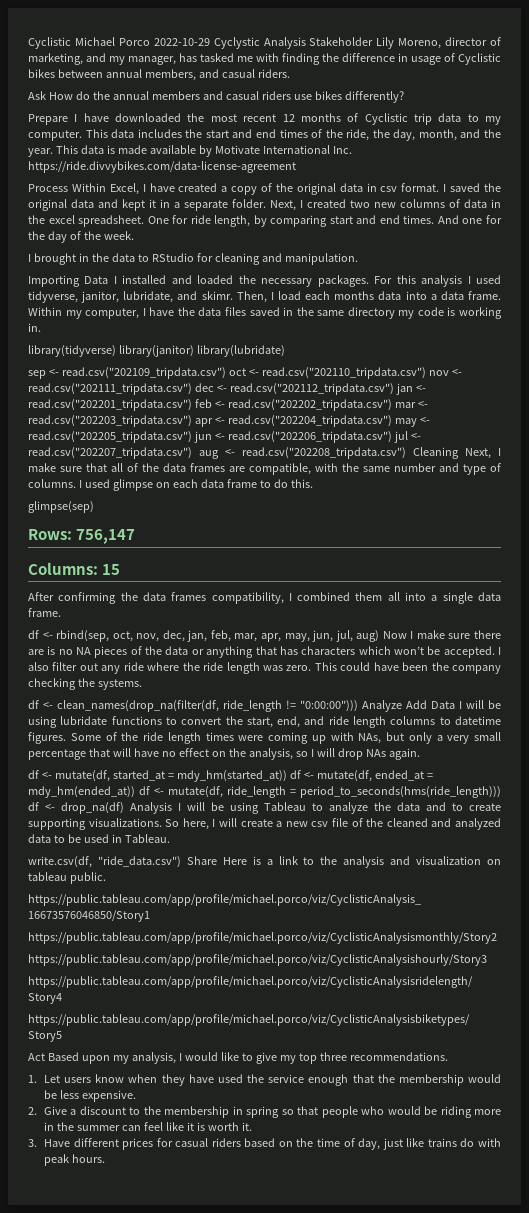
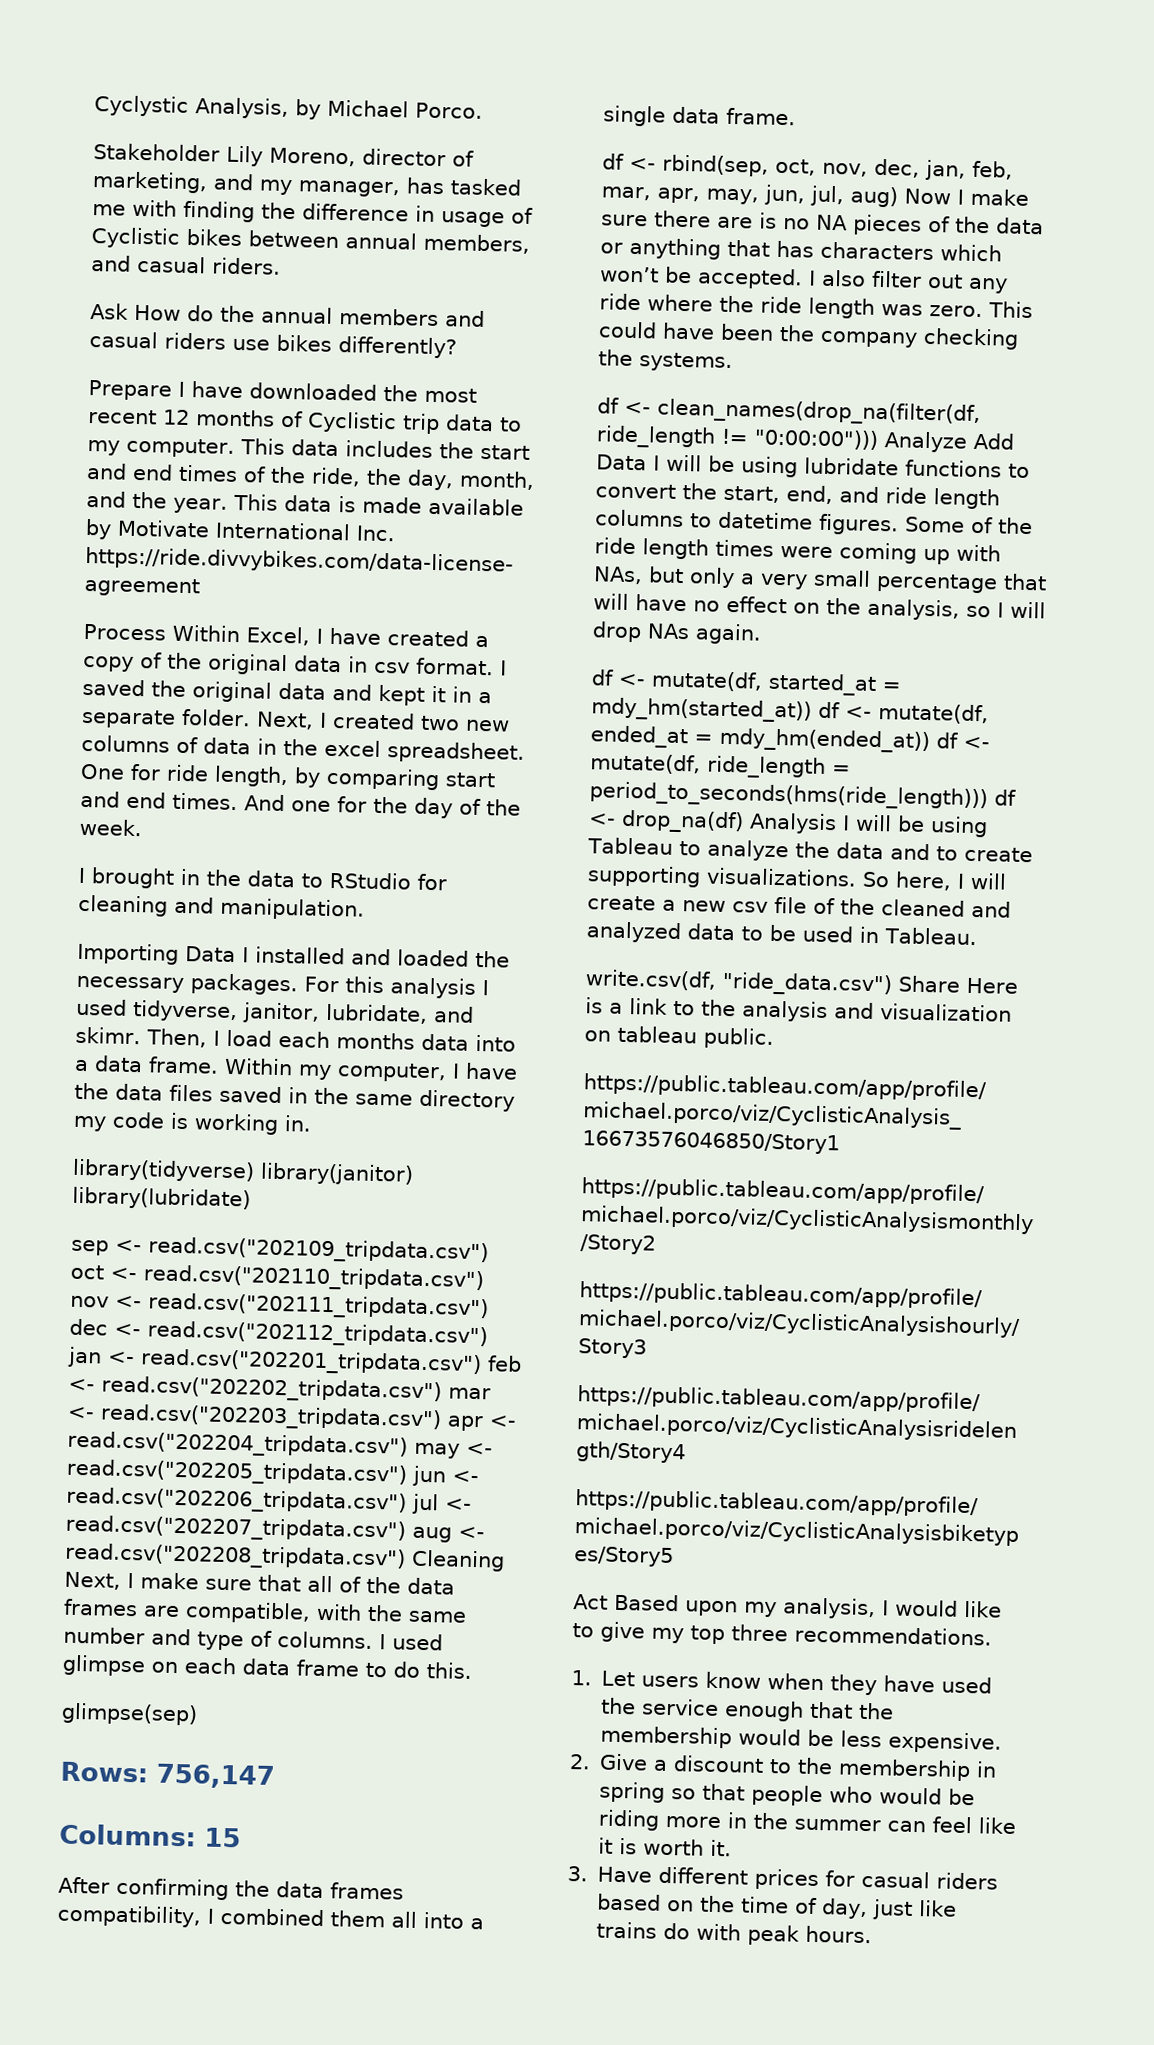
- Cyclistic Michael Porco 2022-10-29 Cyclystic Analysis Stakeholder Lily Moreno, director of marketing, and my manager, has tasked me with finding the difference in usage of Cyclistic bikes between annual members, and casual riders.
+ Cyclystic Analysis, by Michael Porco.
+ Stakeholder Lily Moreno, director of marketing, and my manager, has tasked me with finding the difference in usage of Cyclistic bikes between annual members, and casual riders.

